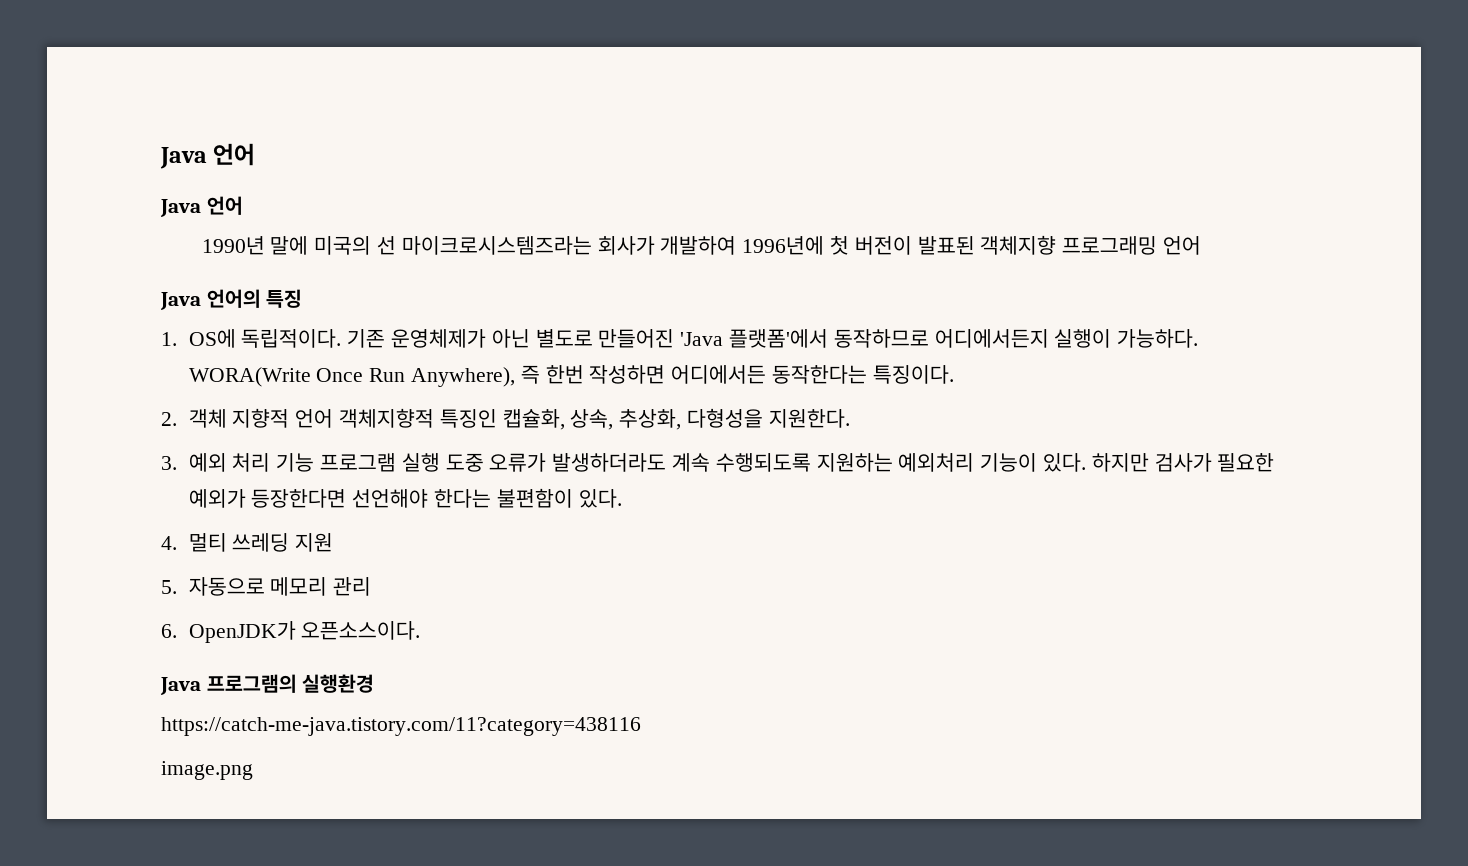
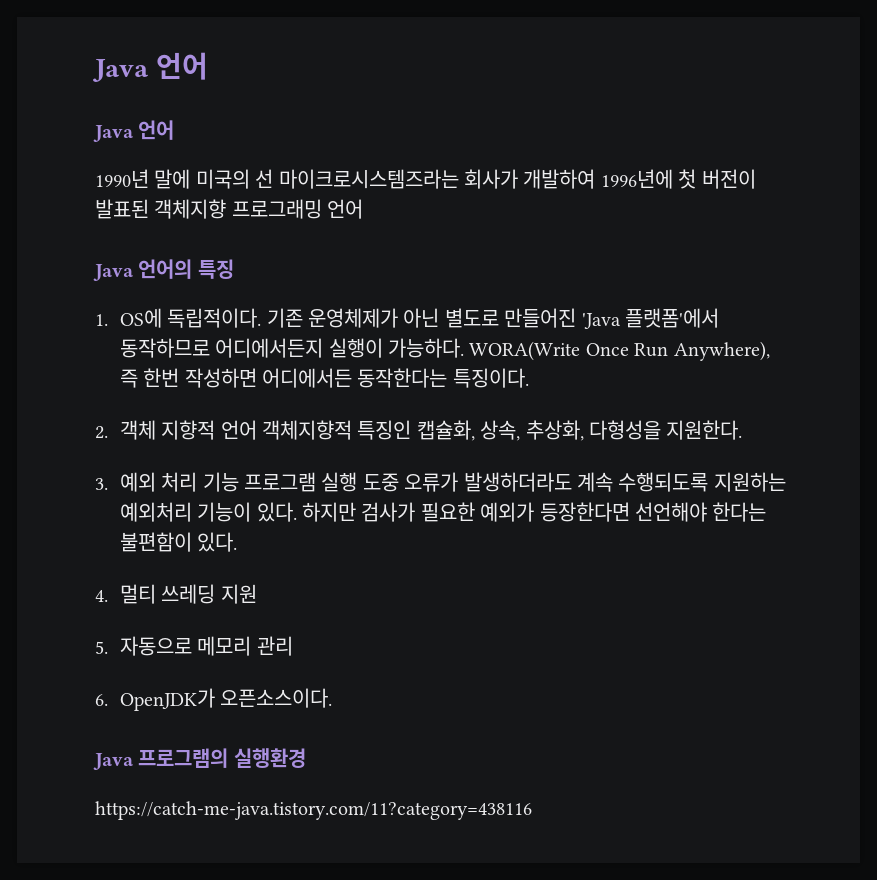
- image.png

